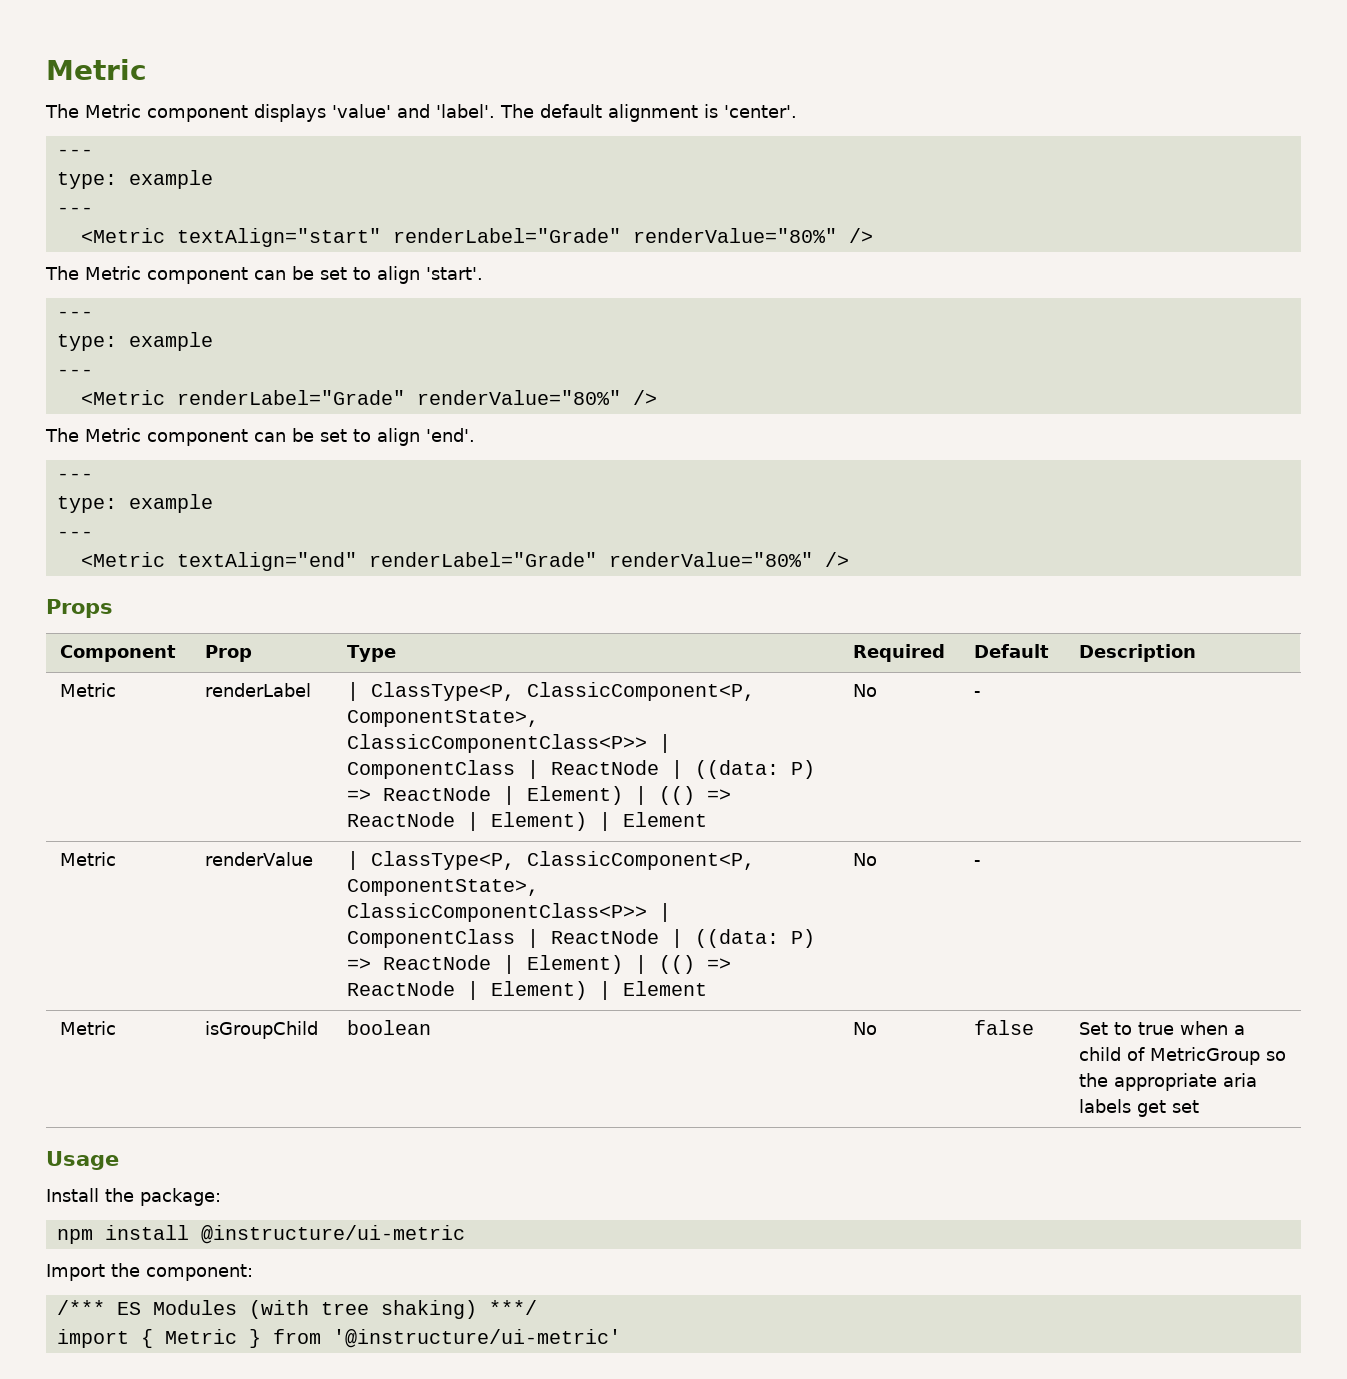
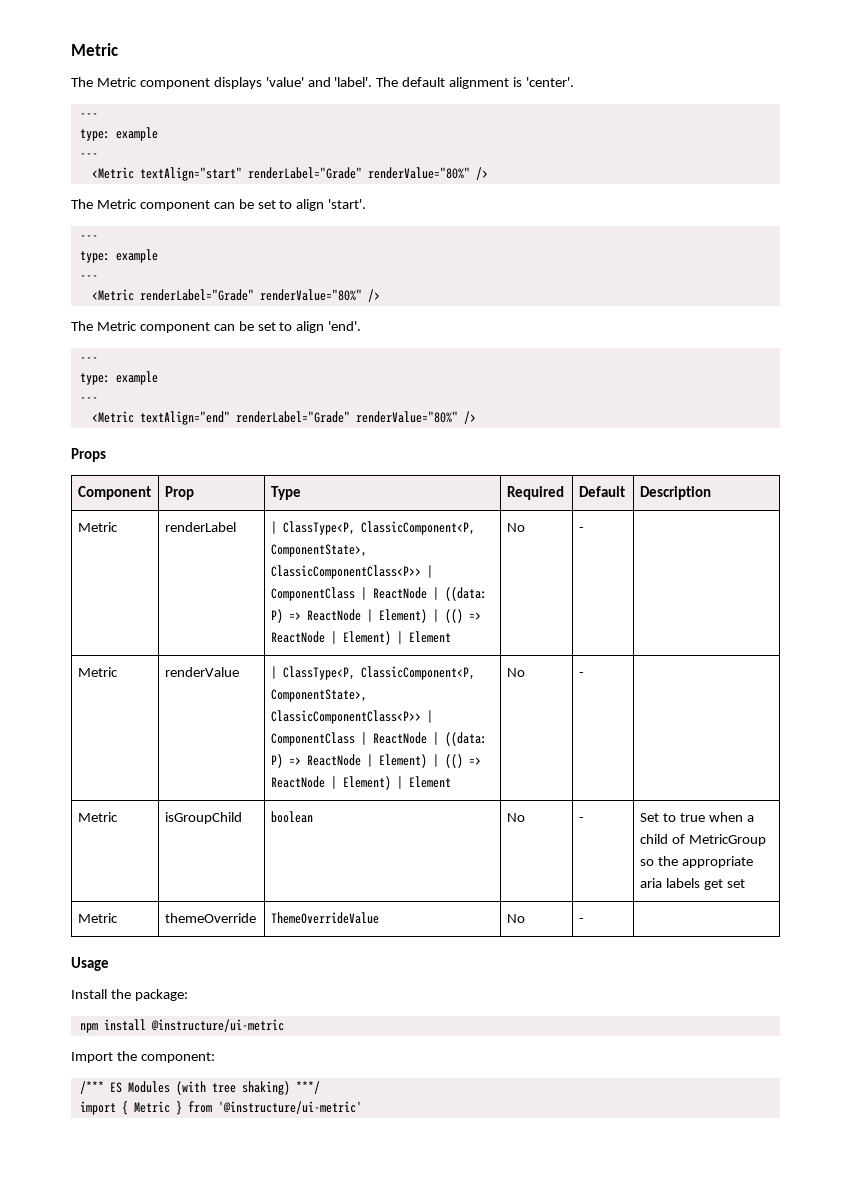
- Metric | isGroupChild | boolean | No | false | Set to true when a child of MetricGroup so the appropriate aria labels get set
+ Metric | isGroupChild | boolean | No | - | Set to true when a child of MetricGroup so the appropriate aria labels get set
+ Metric | themeOverride | ThemeOverrideValue | No | - |

